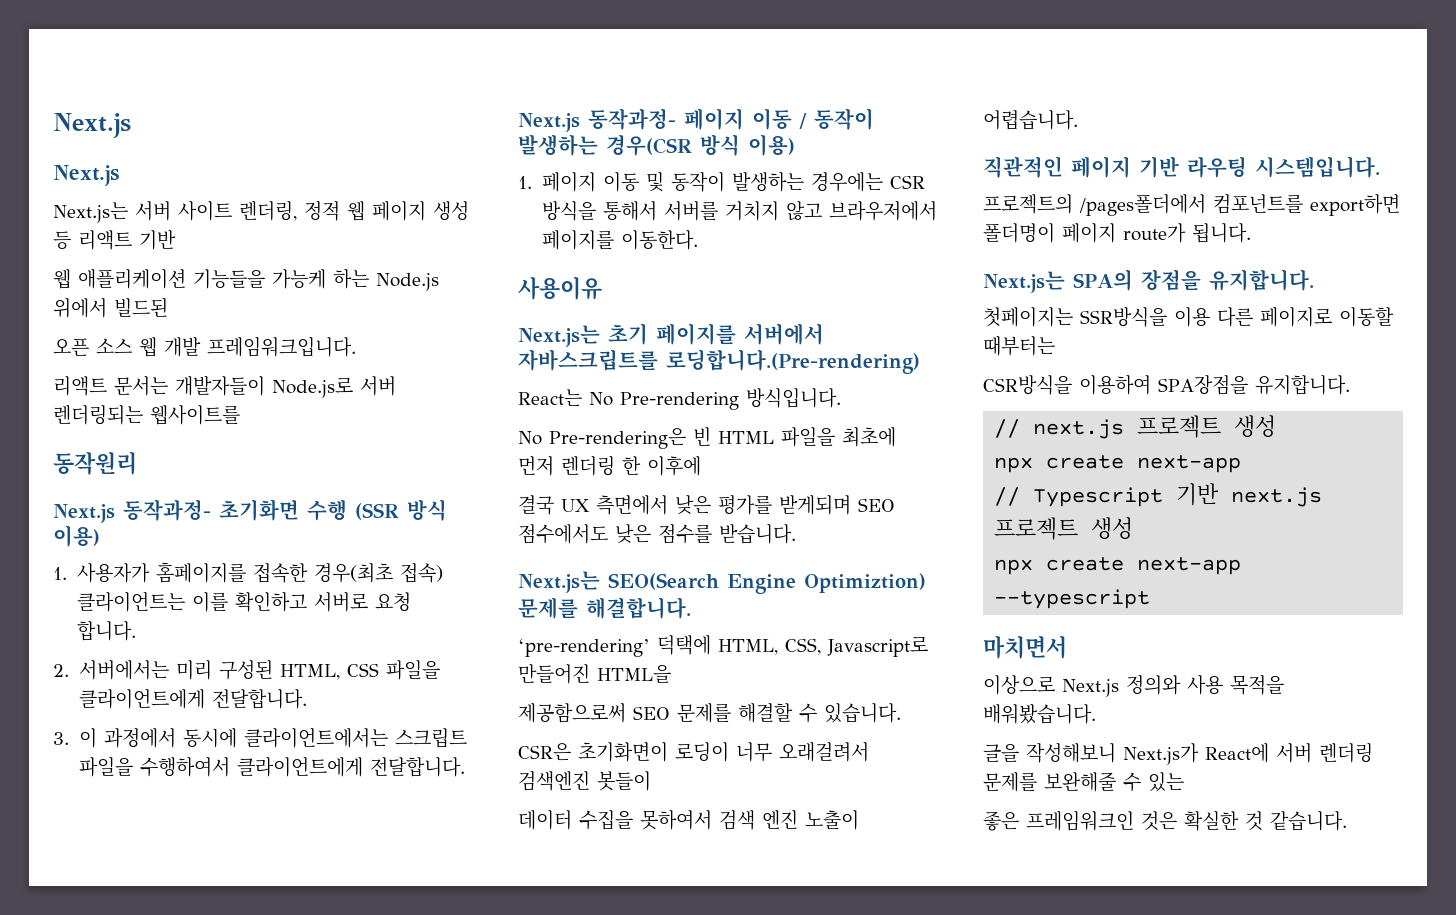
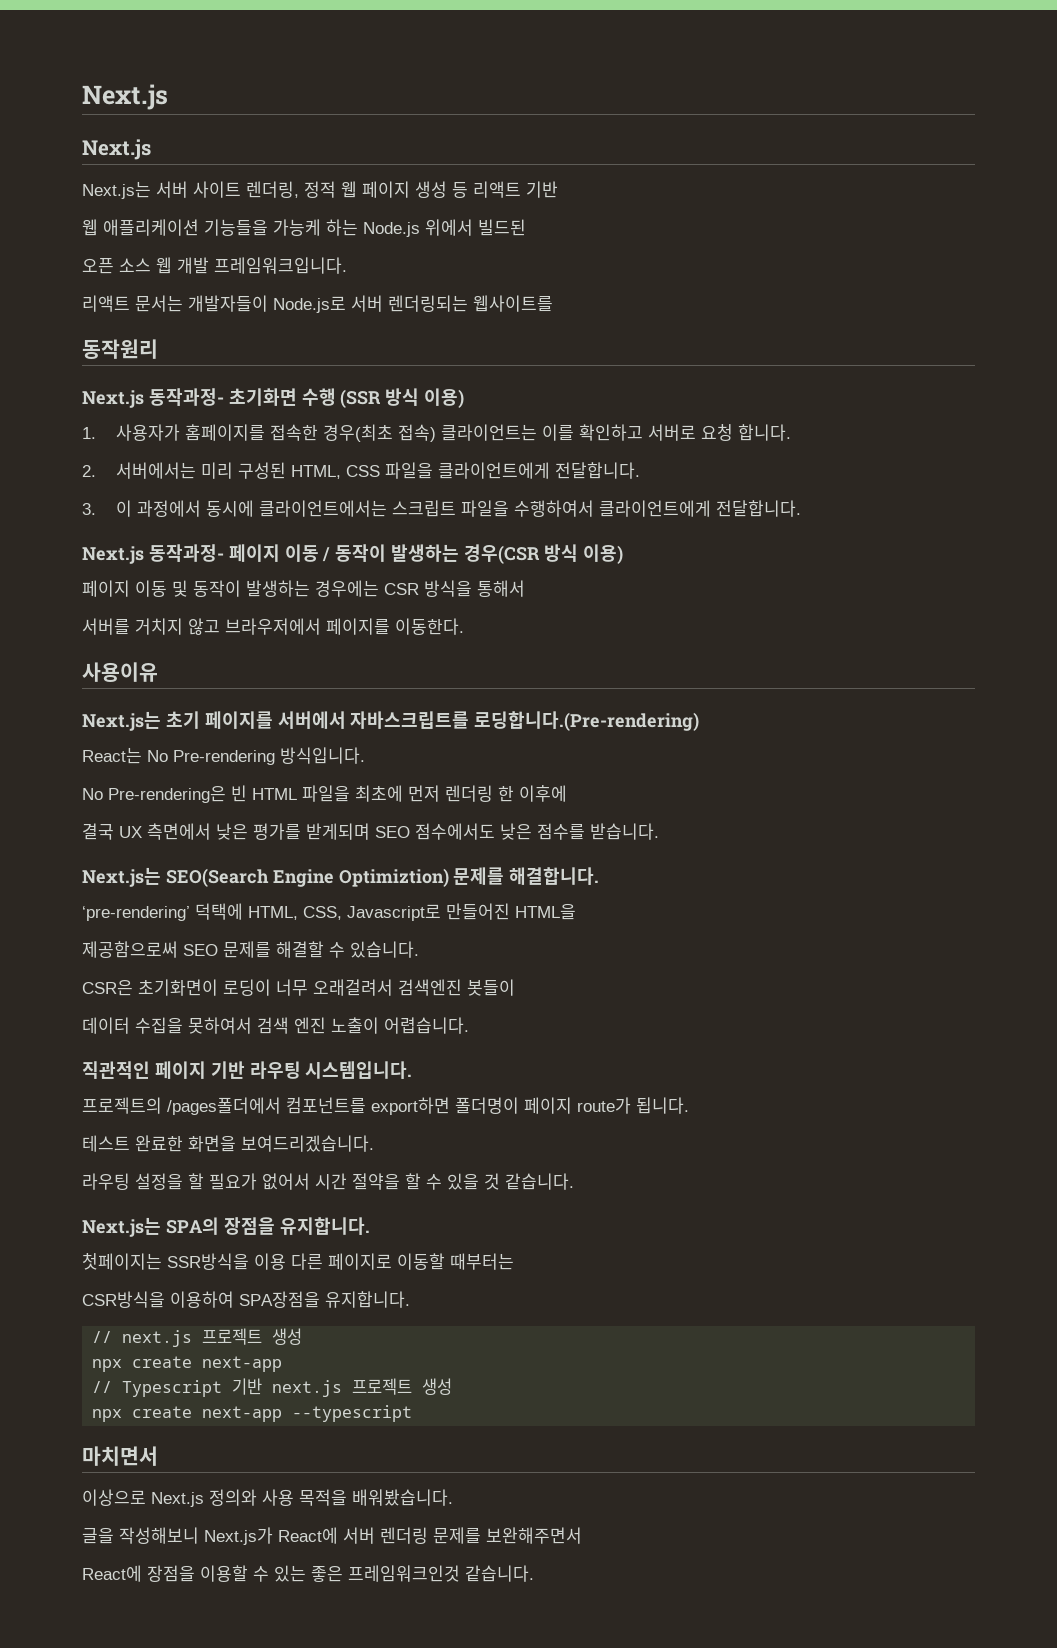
- 1. 페이지 이동 및 동작이 발생하는 경우에는 CSR 방식을 통해서 서버를 거치지 않고 브라우저에서 페이지를 이동한다.
+ 페이지 이동 및 동작이 발생하는 경우에는 CSR 방식을 통해서
+ 서버를 거치지 않고 브라우저에서 페이지를 이동한다.
+ 테스트 완료한 화면을 보여드리겠습니다.
+ 라우팅 설정을 할 필요가 없어서 시간 절약을 할 수 있을 것 같습니다.
- 글을 작성해보니 Next.js가 React에 서버 렌더링 문제를 보완해줄 수 있는
- 좋은 프레임워크인 것은 확실한 것 같습니다.
+ 글을 작성해보니 Next.js가 React에 서버 렌더링 문제를 보완해주면서
+ React에 장점을 이용할 수 있는 좋은 프레임워크인것 같습니다.

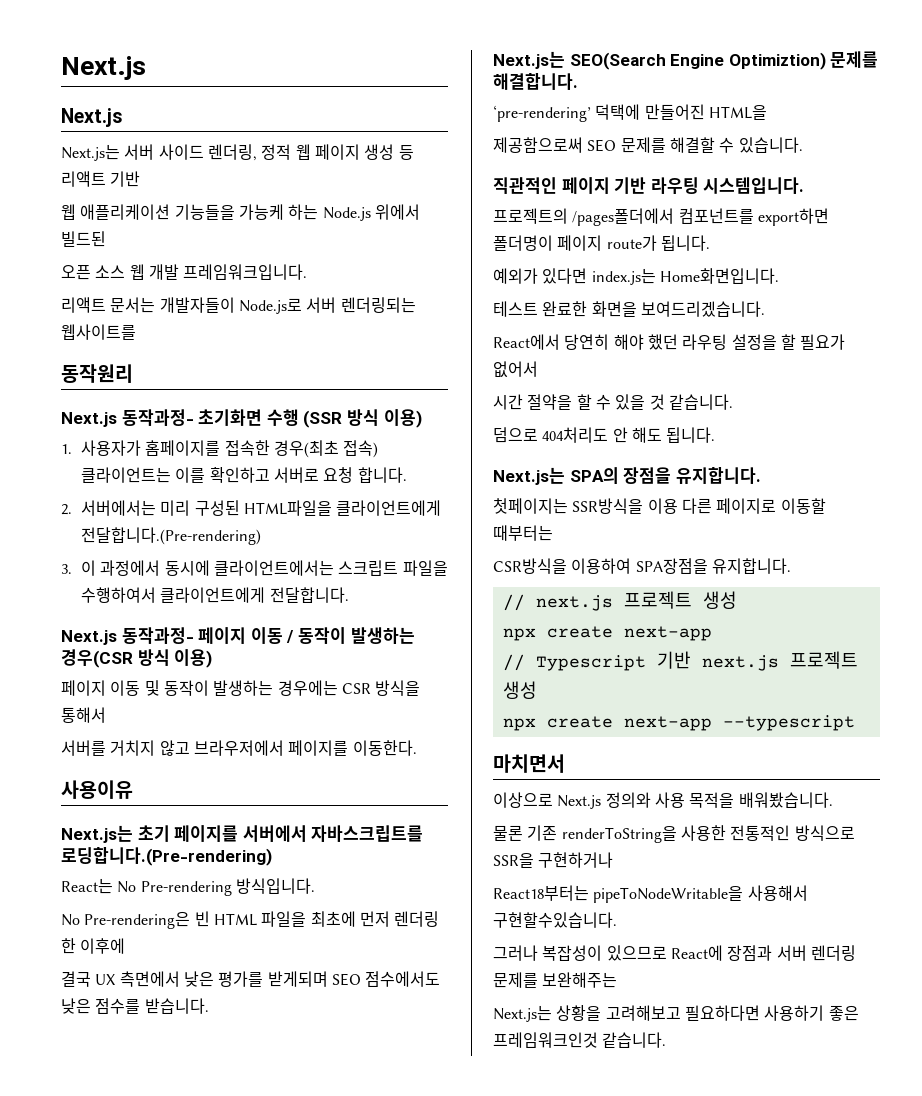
- Next.js는 서버 사이트 렌더링, 정적 웹 페이지 생성 등 리액트 기반
+ Next.js는 서버 사이드 렌더링, 정적 웹 페이지 생성 등 리액트 기반
- 2. 서버에서는 미리 구성된 HTML, CSS 파일을 클라이언트에게 전달합니다.
+ 2. 서버에서는 미리 구성된 HTML파일을 클라이언트에게 전달합니다.(Pre-rendering)
- ‘pre-rendering’ 덕택에 HTML, CSS, Javascript로 만들어진 HTML을
+ ‘pre-rendering’ 덕택에 만들어진 HTML을
- CSR은 초기화면이 로딩이 너무 오래걸려서 검색엔진 봇들이
- 데이터 수집을 못하여서 검색 엔진 노출이 어렵습니다.
+ 예외가 있다면 index.js는 Home화면입니다.
- 라우팅 설정을 할 필요가 없어서 시간 절약을 할 수 있을 것 같습니다.
+ React에서 당연히 해야 했던 라우팅 설정을 할 필요가 없어서
+ 시간 절약을 할 수 있을 것 같습니다.
+ 덤으로 404처리도 안 해도 됩니다.
- 글을 작성해보니 Next.js가 React에 서버 렌더링 문제를 보완해주면서
- React에 장점을 이용할 수 있는 좋은 프레임워크인것 같습니다.
+ 물론 기존 renderToString을 사용한 전통적인 방식으로 SSR을 구현하거나
+ React18부터는 pipeToNodeWritable을 사용해서 구현할수있습니다.
+ 그러나 복잡성이 있으므로 React에 장점과 서버 렌더링 문제를 보완해주는
+ Next.js는 상황을 고려해보고 필요하다면 사용하기 좋은 프레임워크인것 같습니다.

